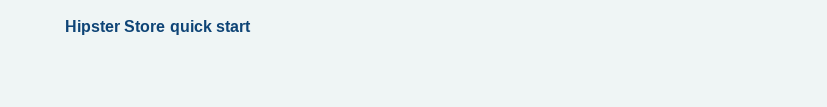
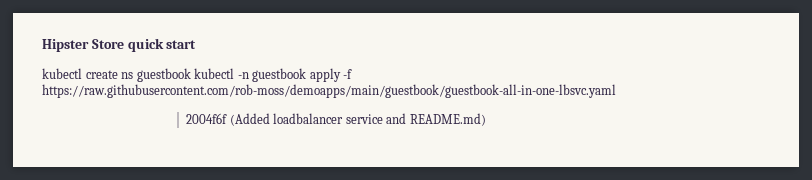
+ kubectl create ns guestbook kubectl -n guestbook apply -f https://raw.githubusercontent.com/rob-moss/demoapps/main/guestbook/guestbook-all-in-one-lbsvc.yaml
+ 2004f6f (Added loadbalancer service and README.md)

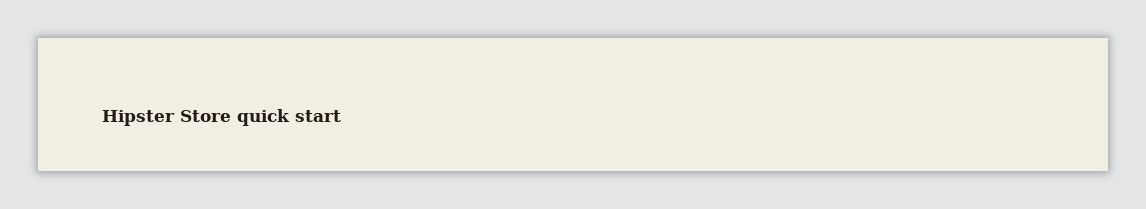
- kubectl create ns guestbook kubectl -n guestbook apply -f https://raw.githubusercontent.com/rob-moss/demoapps/main/guestbook/guestbook-all-in-one-lbsvc.yaml
- 2004f6f (Added loadbalancer service and README.md)

